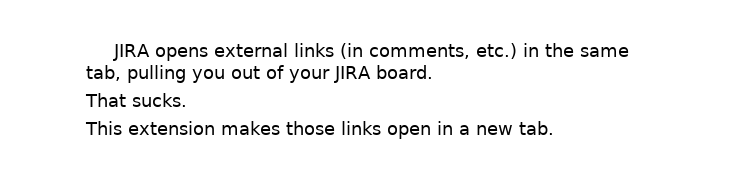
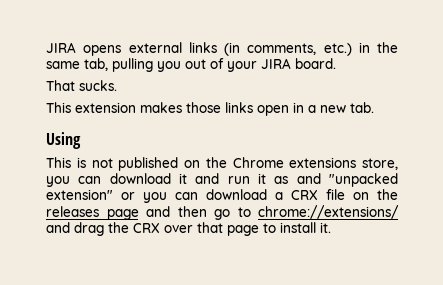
+ Using
+ This is not published on the Chrome extensions store, you can download it and run it as and "unpacked extension" or you can download a CRX file on the releases page and then go to chrome://extensions/ and drag the CRX over that page to install it.

